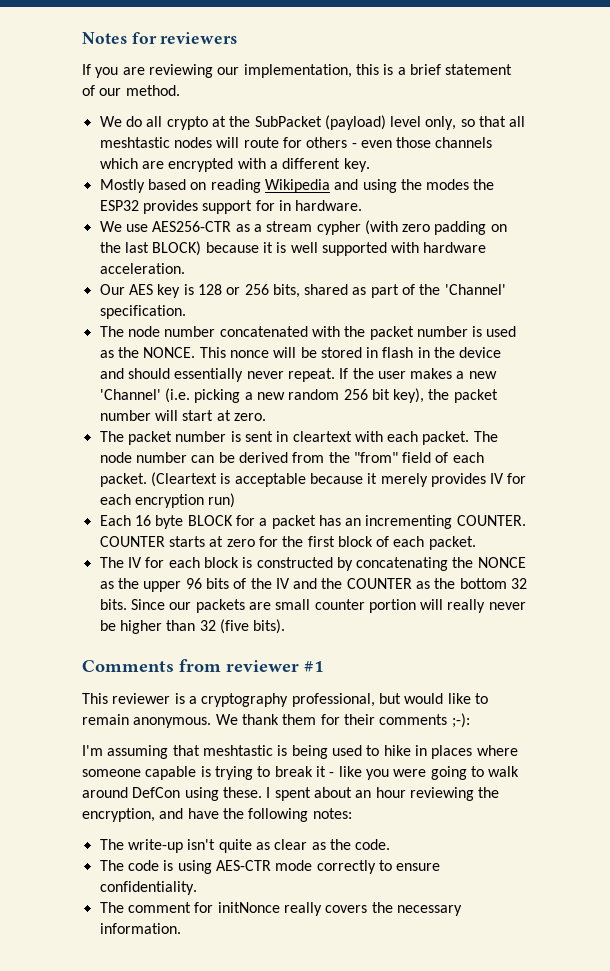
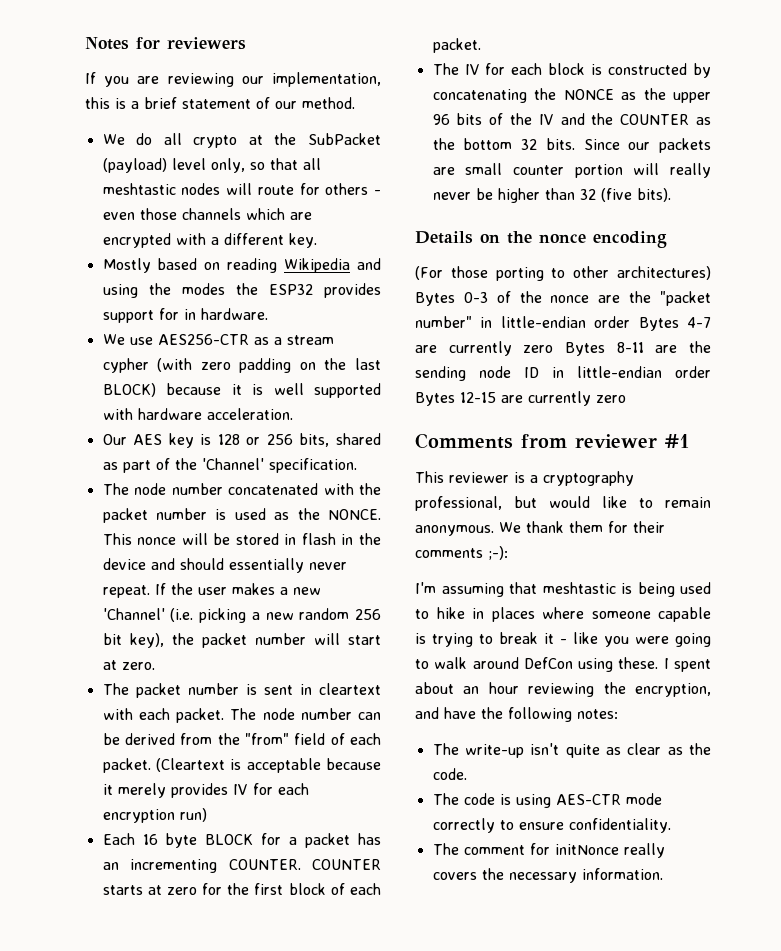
+ Details on the nonce encoding
+ (For those porting to other architectures) Bytes 0-3 of the nonce are the "packet number" in little-endian order Bytes 4-7 are currently zero Bytes 8-11 are the sending node ID in little-endian order Bytes 12-15 are currently zero

